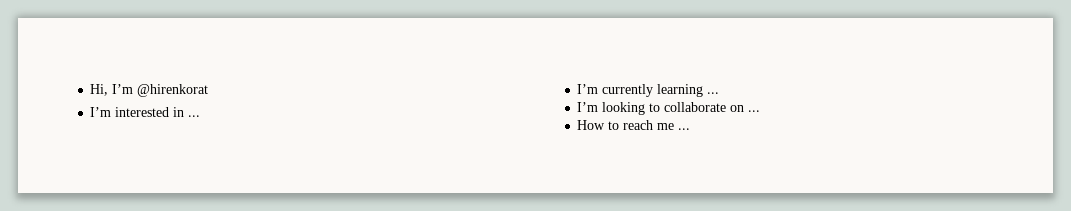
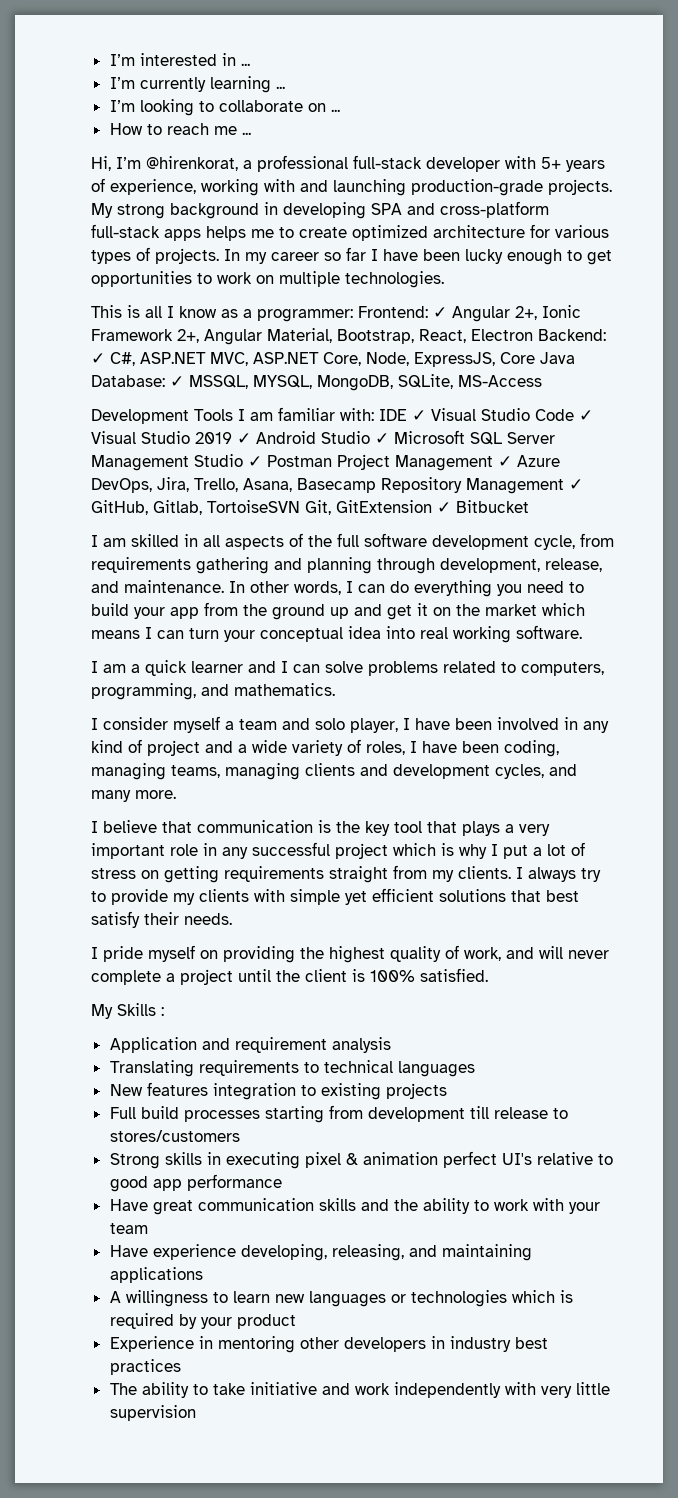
- Hi, I’m @hirenkorat
+ Hi, I’m @hirenkorat, a professional full-stack developer with 5+ years of experience, working with and launching production-grade projects. My strong background in developing SPA and cross-platform full-stack apps helps me to create optimized architecture for various types of projects. In my career so far I have been lucky enough to get opportunities to work on multiple technologies.
+ This is all I know as a programmer: Frontend: ✓ Angular 2+, Ionic Framework 2+, Angular Material, Bootstrap, React, Electron Backend: ✓ C#, ASP.NET MVC, ASP.NET Core, Node, ExpressJS, Core Java Database: ✓ MSSQL, MYSQL, MongoDB, SQLite, MS-Access
+ Development Tools I am familiar with: IDE ✓ Visual Studio Code ✓ Visual Studio 2019 ✓ Android Studio ✓ Microsoft SQL Server Management Studio ✓ Postman Project Management ✓ Azure DevOps, Jira, Trello, Asana, Basecamp Repository Management ✓ GitHub, Gitlab, TortoiseSVN Git, GitExtension ✓ Bitbucket
+ I am skilled in all aspects of the full software development cycle, from requirements gathering and planning through development, release, and maintenance. In other words, I can do everything you need to build your app from the ground up and get it on the market which means I can turn your conceptual idea into real working software.
+ I am a quick learner and I can solve problems related to computers, programming, and mathematics.
+ I consider myself a team and solo player, I have been involved in any kind of project and a wide variety of roles, I have been coding, managing teams, managing clients and development cycles, and many more.
+ I believe that communication is the key tool that plays a very important role in any successful project which is why I put a lot of stress on getting requirements straight from my clients. I always try to provide my clients with simple yet efficient solutions that best satisfy their needs.
+ I pride myself on providing the highest quality of work, and will never complete a project until the client is 100% satisfied.
+ My Skills :
+ Application and requirement analysis
+ Translating requirements to technical languages
+ New features integration to existing projects
+ Full build processes starting from development till release to stores/customers
+ Strong skills in executing pixel & animation perfect UI's relative to good app performance
+ Have great communication skills and the ability to work with your team
+ Have experience developing, releasing, and maintaining applications
+ A willingness to learn new languages or technologies which is required by your product
+ Experience in mentoring other developers in industry best practices
+ The ability to take initiative and work independently with very little supervision

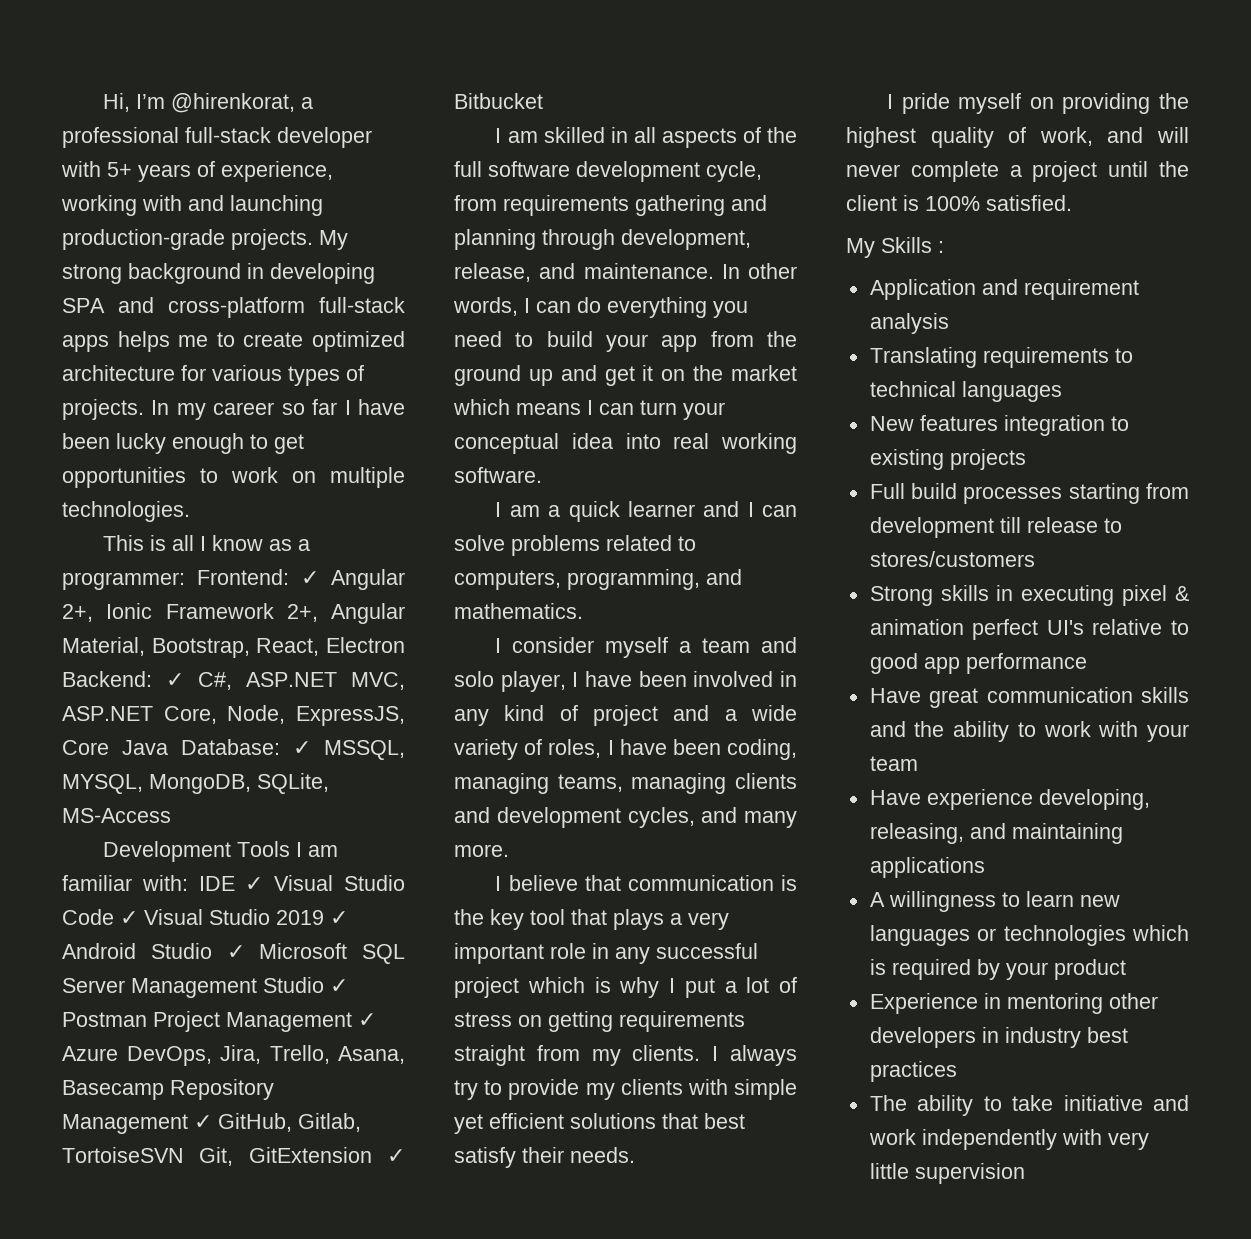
- I’m interested in ...
- I’m currently learning ...
- I’m looking to collaborate on ...
- How to reach me ...

